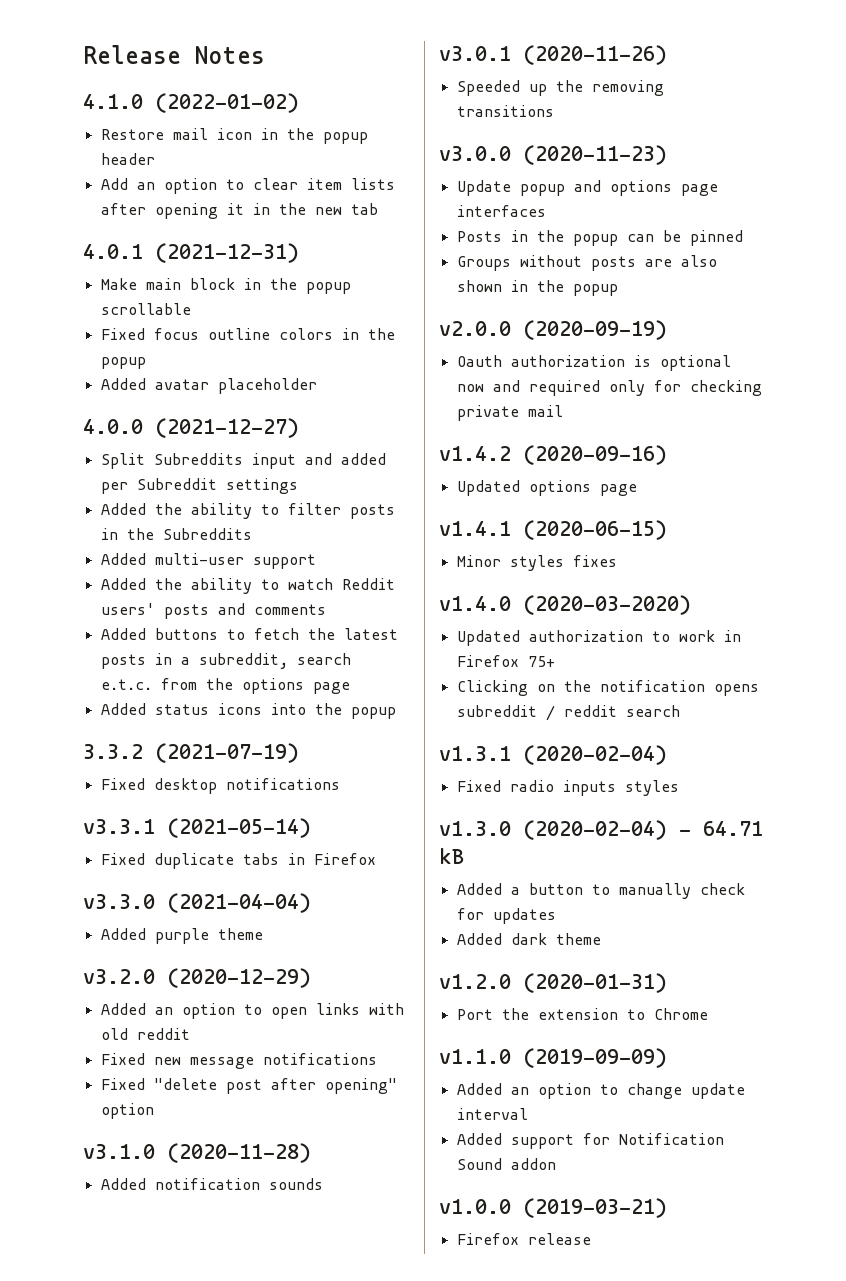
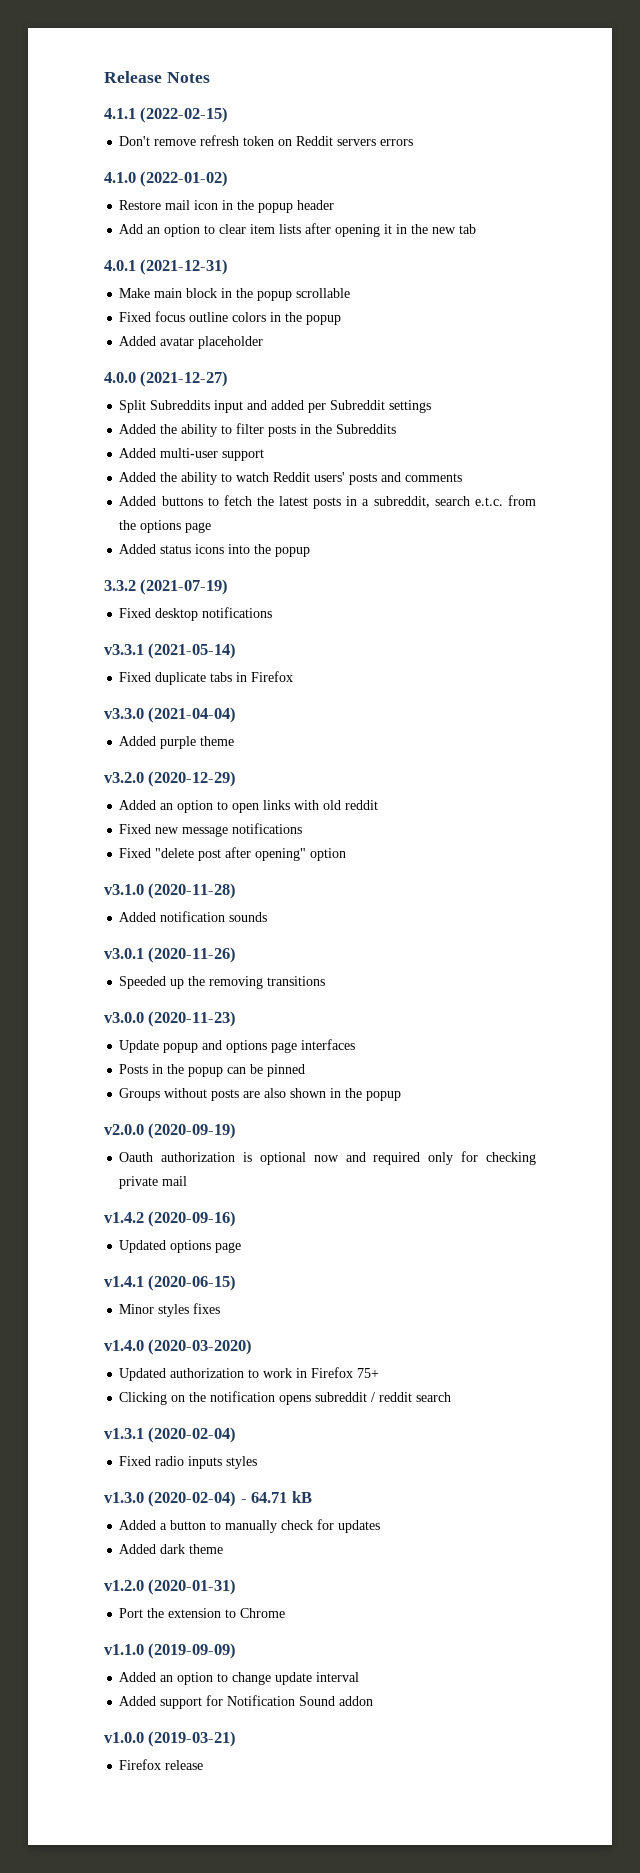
+ 4.1.1 (2022-02-15)
+ Don't remove refresh token on Reddit servers errors

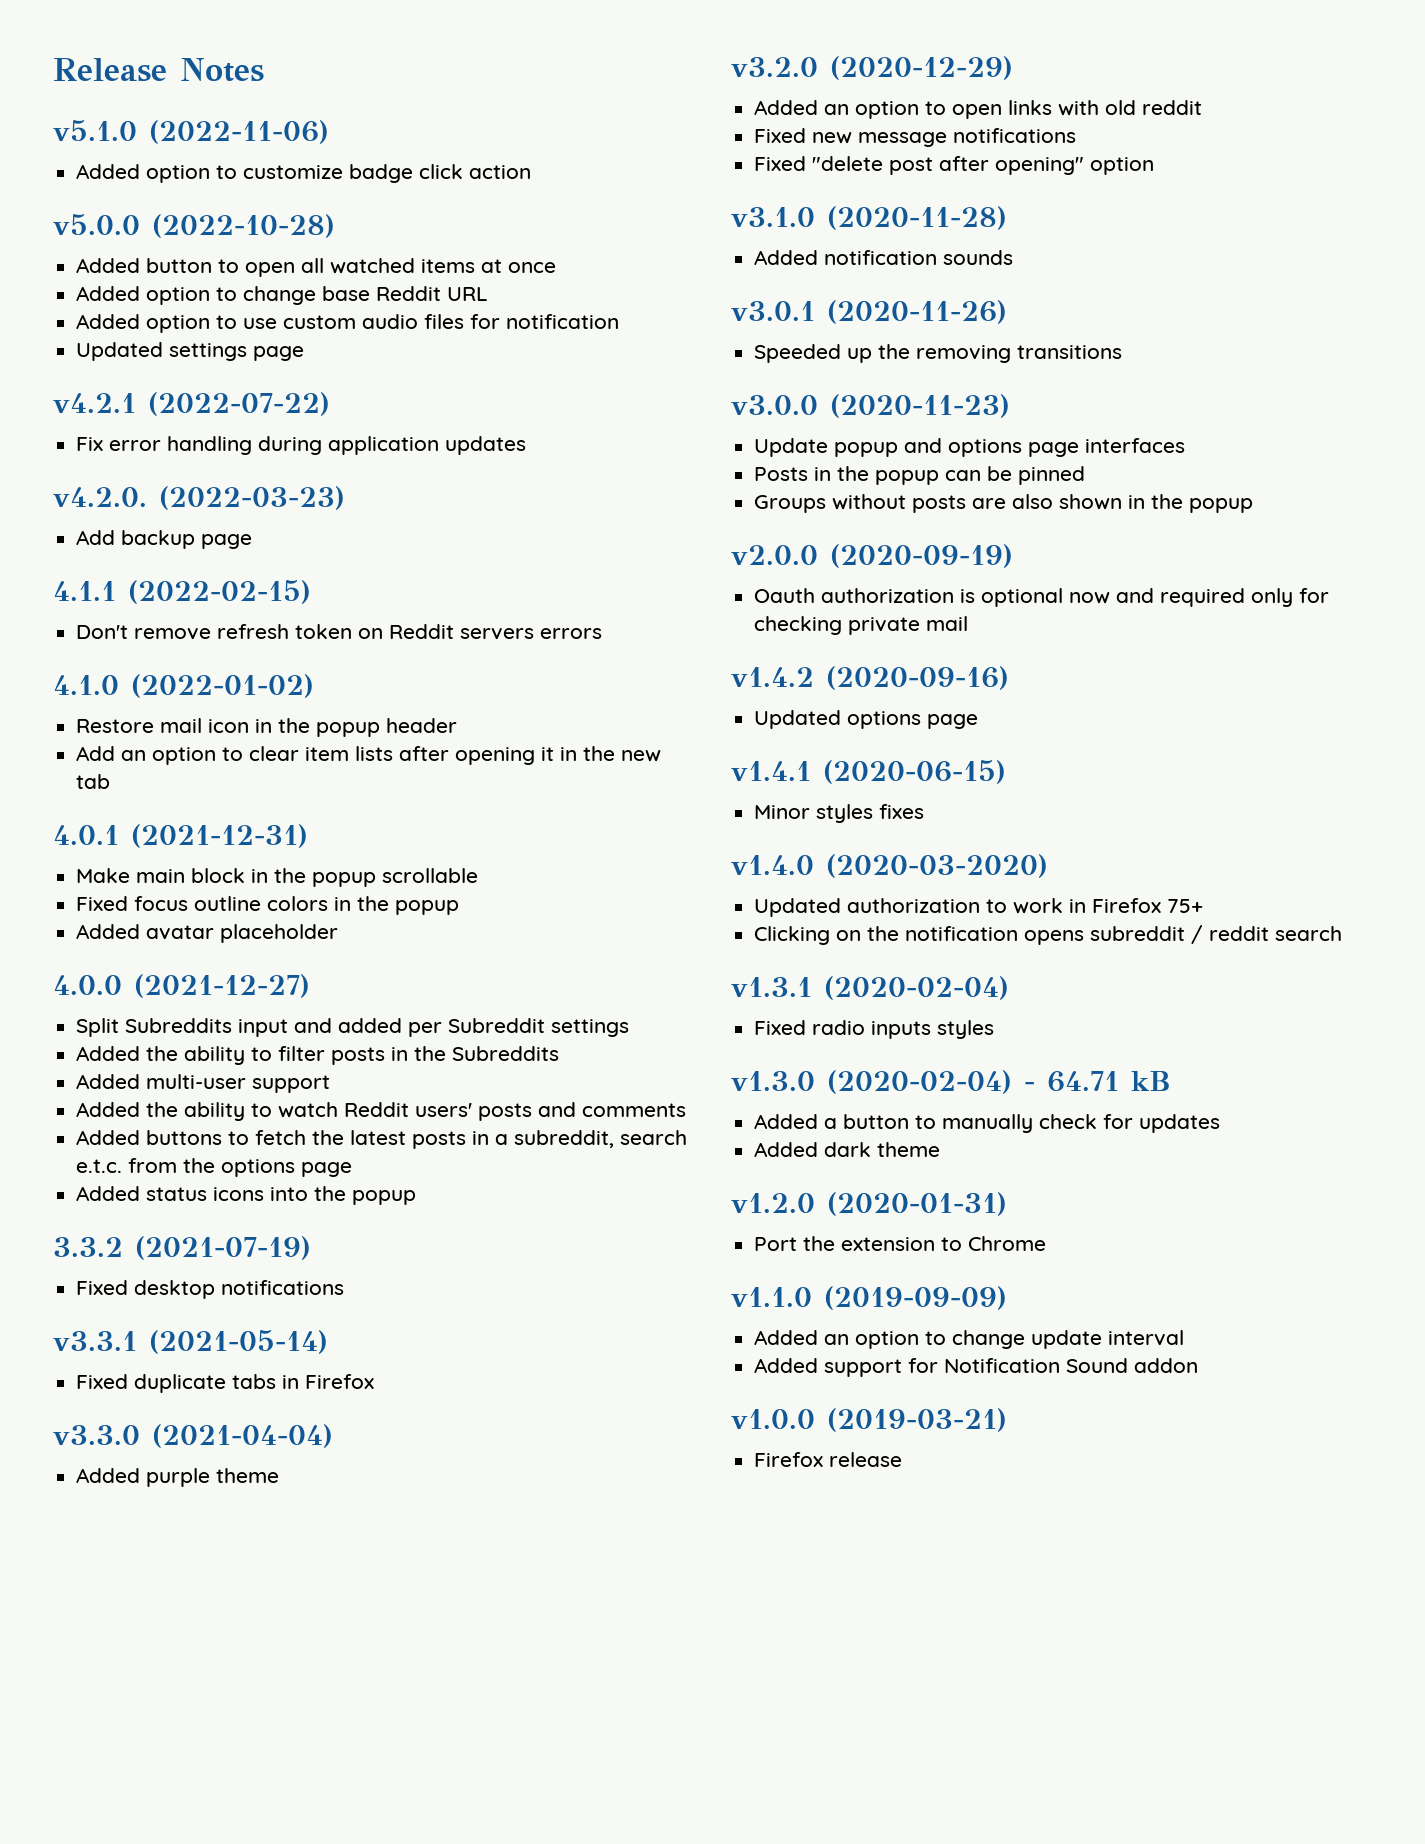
+ v5.1.0 (2022-11-06)
+ Added option to customize badge click action
+ v5.0.0 (2022-10-28)
+ Added button to open all watched items at once
+ Added option to change base Reddit URL
+ Added option to use custom audio files for notification
+ Updated settings page
+ v4.2.1 (2022-07-22)
+ Fix error handling during application updates
+ v4.2.0. (2022-03-23)
+ Add backup page

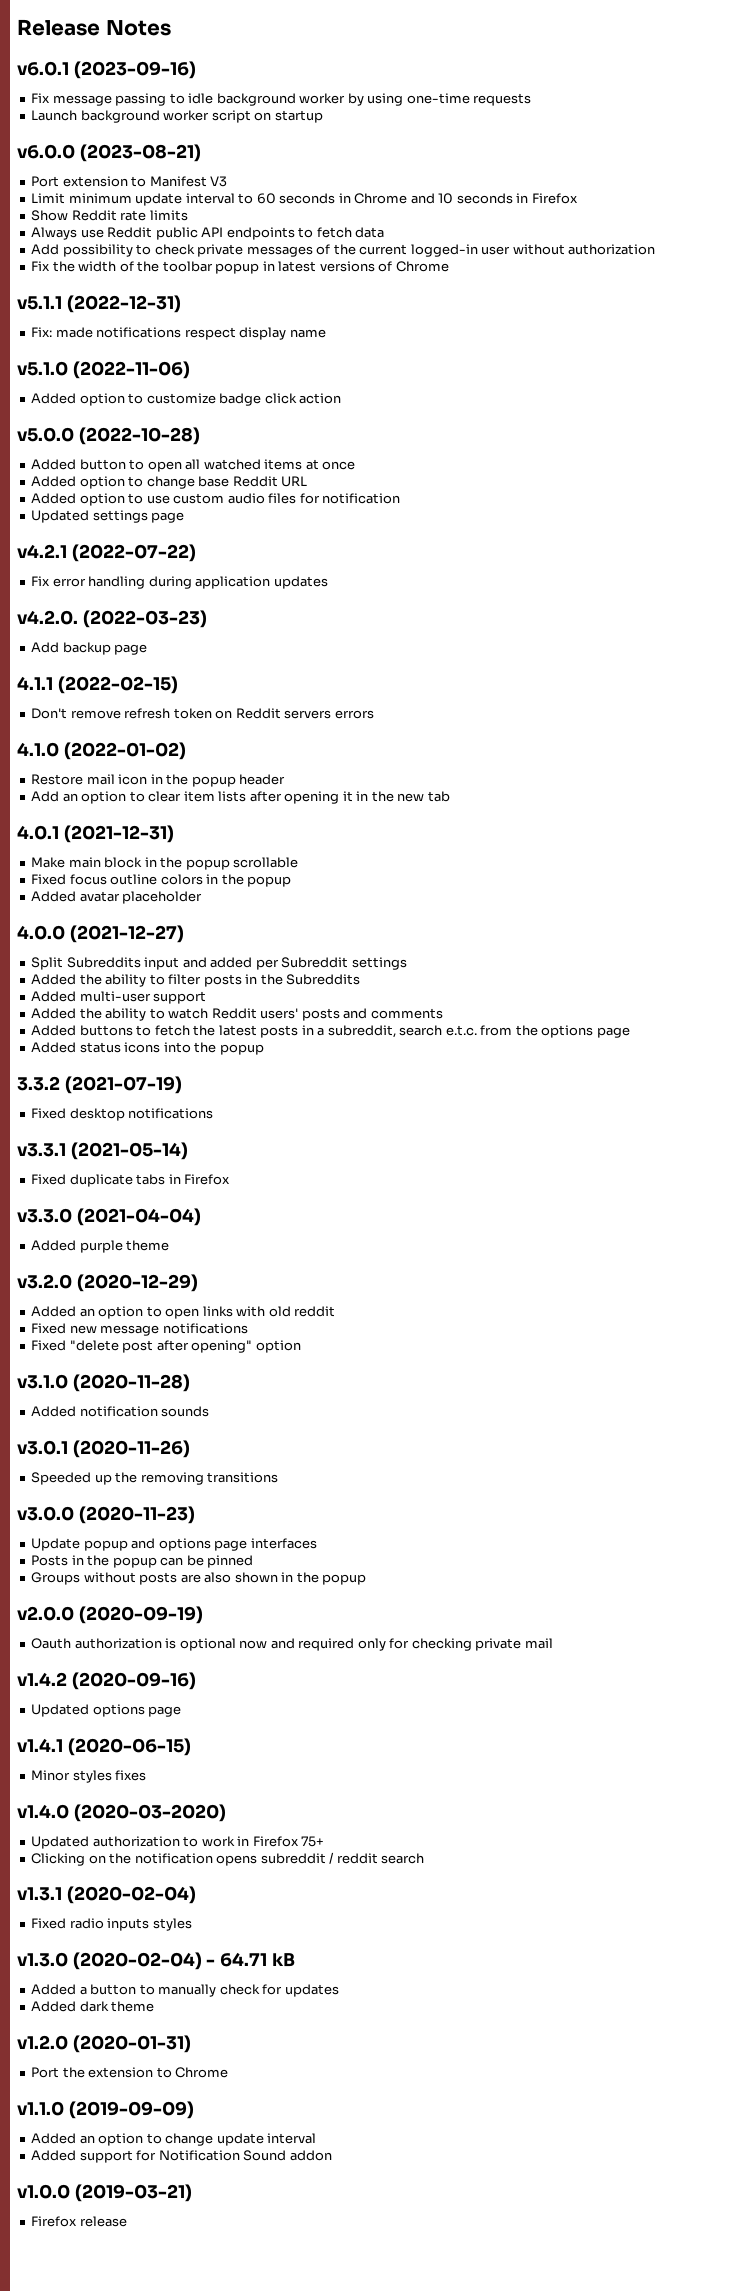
+ v6.0.1 (2023-09-16)
+ Fix message passing to idle background worker by using one-time requests
+ Launch background worker script on startup
+ v6.0.0 (2023-08-21)
+ Port extension to Manifest V3
+ Limit minimum update interval to 60 seconds in Chrome and 10 seconds in Firefox
+ Show Reddit rate limits
+ Always use Reddit public API endpoints to fetch data
+ Add possibility to check private messages of the current logged-in user without authorization
+ Fix the width of the toolbar popup in latest versions of Chrome
+ v5.1.1 (2022-12-31)
+ Fix: made notifications respect display name

